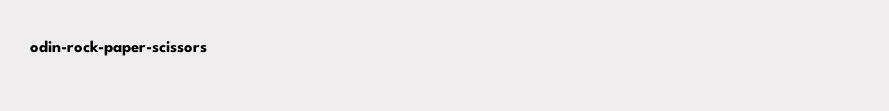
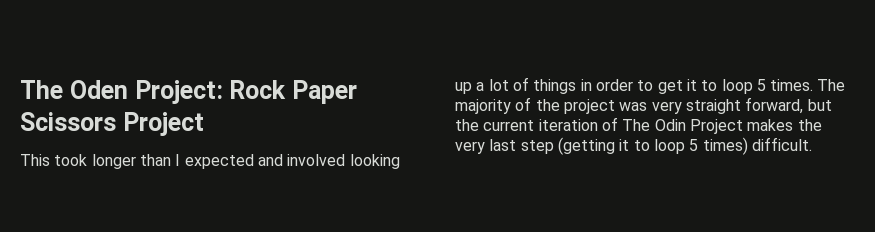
- odin-rock-paper-scissors
+ The Oden Project: Rock Paper Scissors Project
+ This took longer than I expected and involved looking up a lot of things in order to get it to loop 5 times. The majority of the project was very straight forward, but the current iteration of The Odin Project makes the very last step (getting it to loop 5 times) difficult.

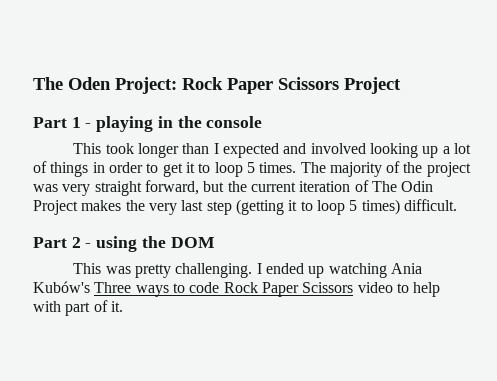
+ Part 1 - playing in the console
+ Part 2 - using the DOM
+ This was pretty challenging. I ended up watching Ania Kubów's Three ways to code Rock Paper Scissors video to help with part of it.

